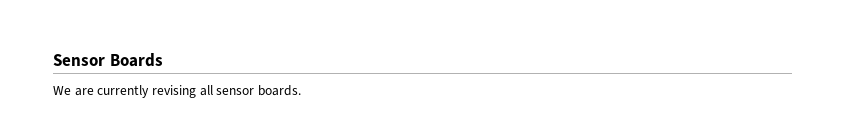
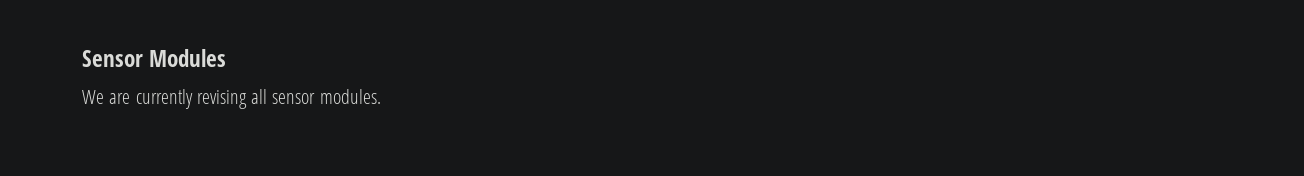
- Sensor Boards
+ Sensor Modules
- We are currently revising all sensor boards.
+ We are currently revising all sensor modules.

